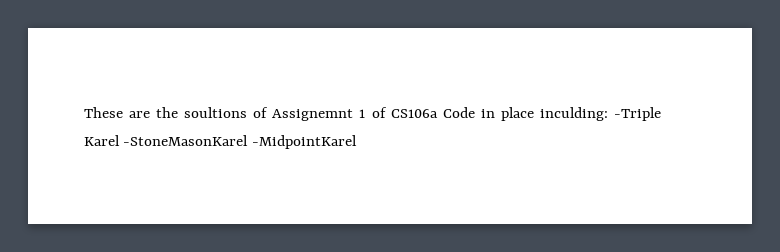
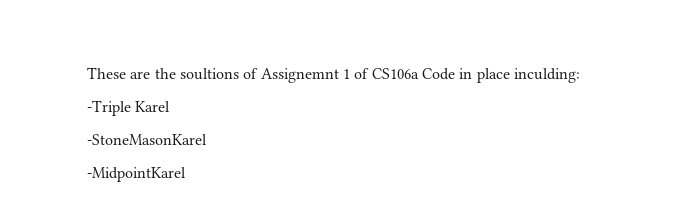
- These are the soultions of Assignemnt 1 of CS106a Code in place inculding: -Triple Karel -StoneMasonKarel -MidpointKarel
+ These are the soultions of Assignemnt 1 of CS106a Code in place inculding:
+ -Triple Karel
+ -StoneMasonKarel
+ -MidpointKarel

